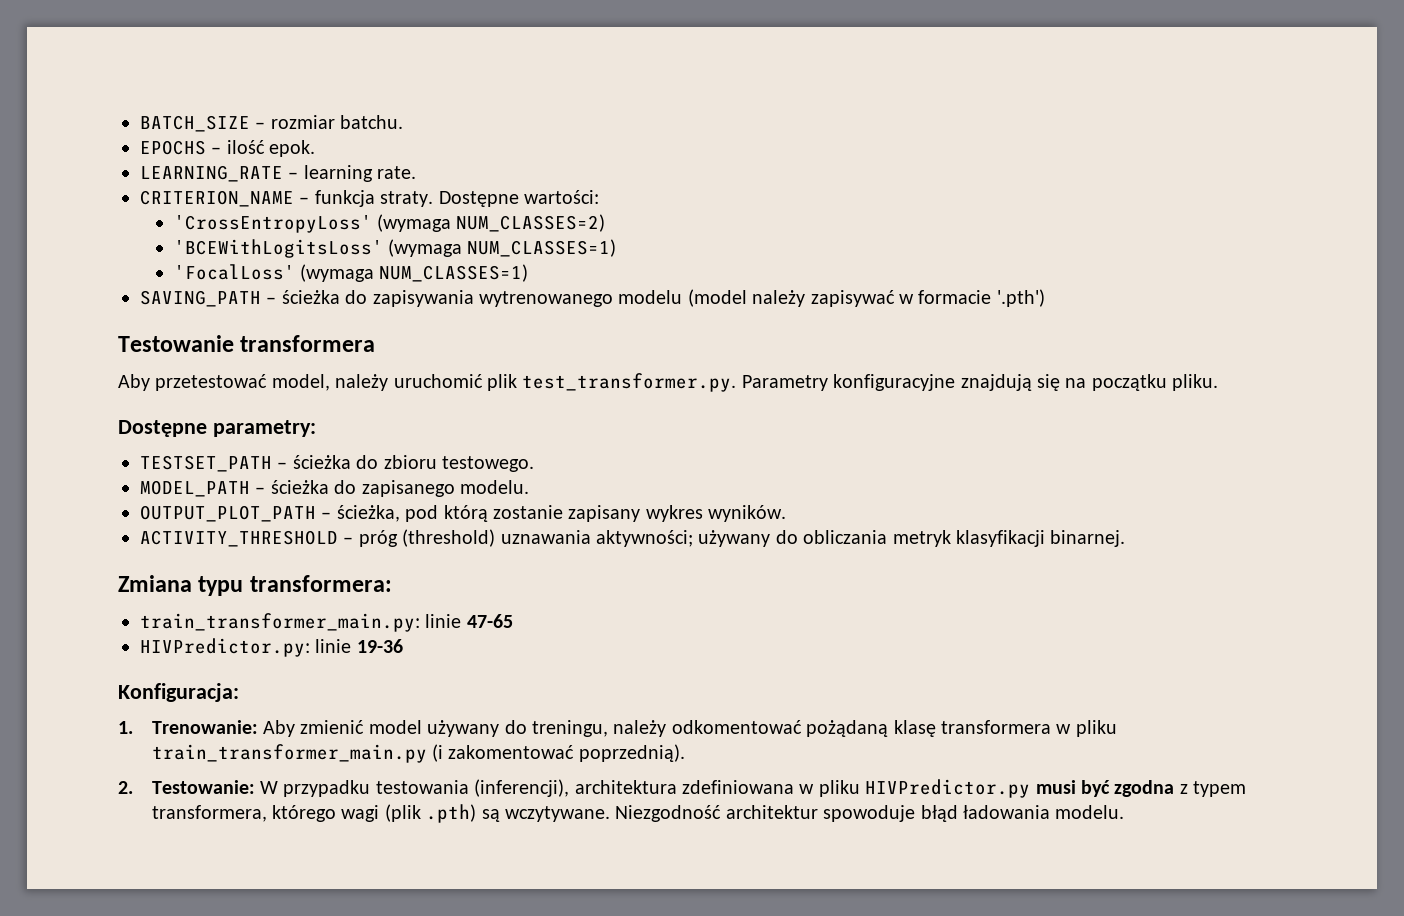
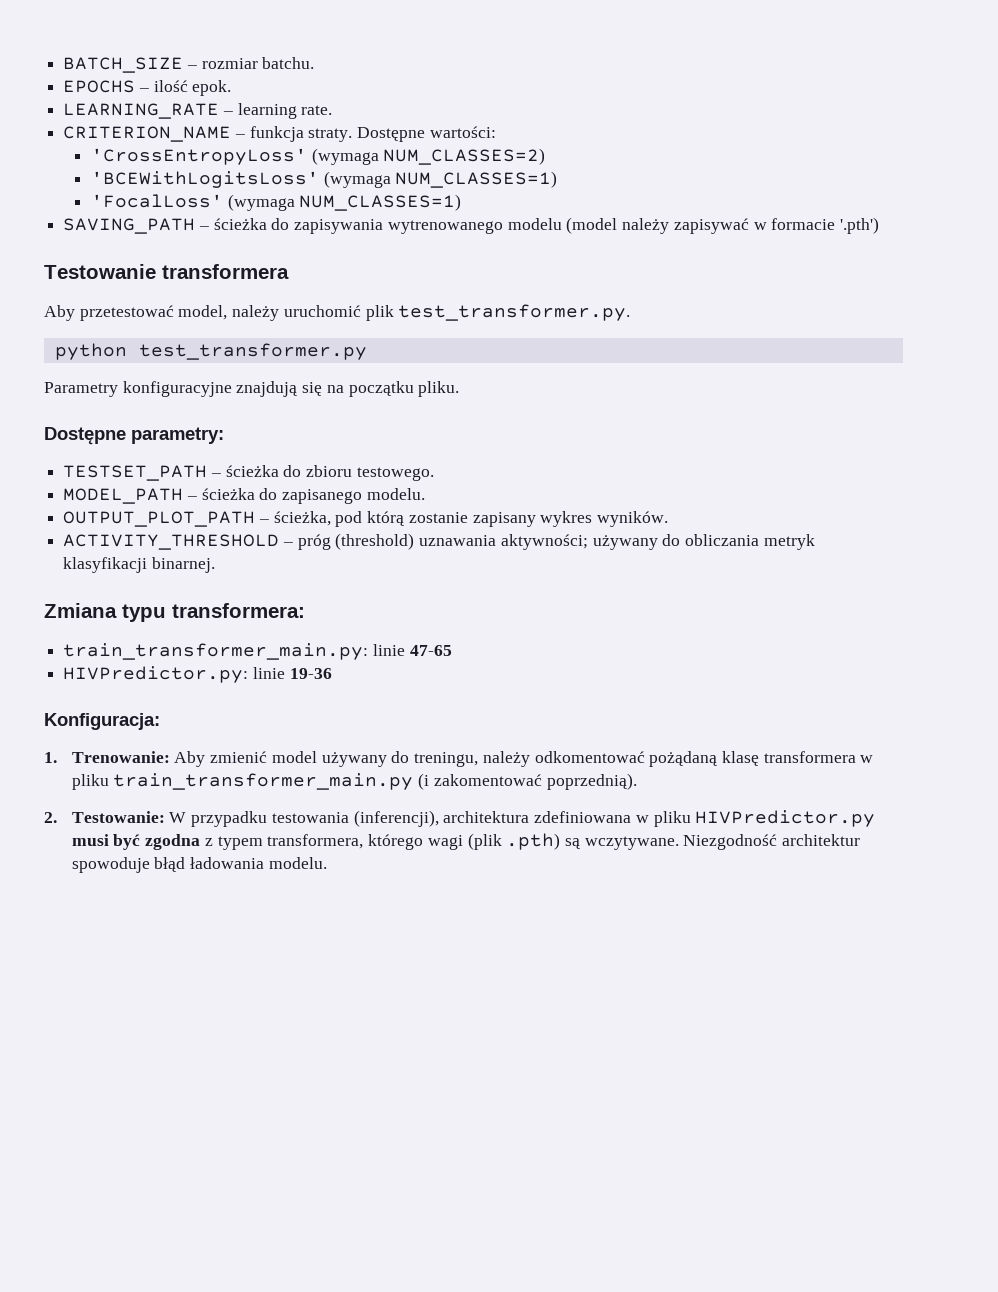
- Aby przetestować model, należy uruchomić plik test_transformer.py. Parametry konfiguracyjne znajdują się na początku pliku.
+ Aby przetestować model, należy uruchomić plik test_transformer.py.
+ python test_transformer.py
+ Parametry konfiguracyjne znajdują się na początku pliku.

